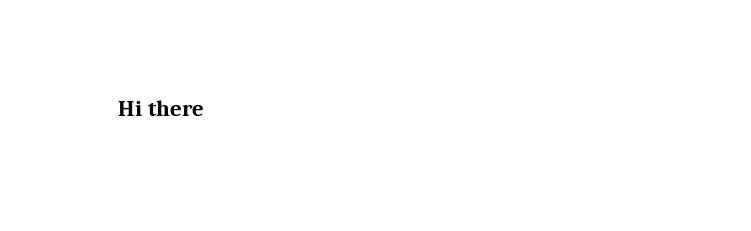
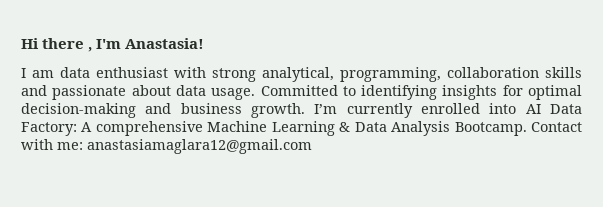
- Hi there
+ Hi there , I'm Anastasia!
+ I am data enthusiast with strong analytical, programming, collaboration skills and passionate about data usage. Committed to identifying insights for optimal decision-making and business growth. I’m currently enrolled into AI Data Factory: A comprehensive Machine Learning & Data Analysis Bootcamp. Contact with me: anastasiamaglara12@gmail.com

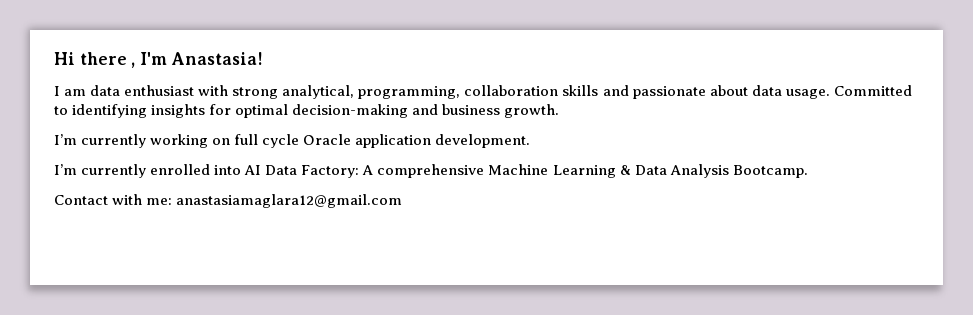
- Committed to identifying insights for optimal decision-making and business growth. I’m currently enrolled into AI Data Factory: A comprehensive Machine Learning & Data Analysis Bootcamp. Contact with me: anastasiamaglara12@gmail.com
+ Committed to identifying insights for optimal decision-making and business growth.
+ I’m currently working on full cycle Oracle application development.
+ I’m currently enrolled into AI Data Factory: A comprehensive Machine Learning & Data Analysis Bootcamp.
+ Contact with me: anastasiamaglara12@gmail.com

